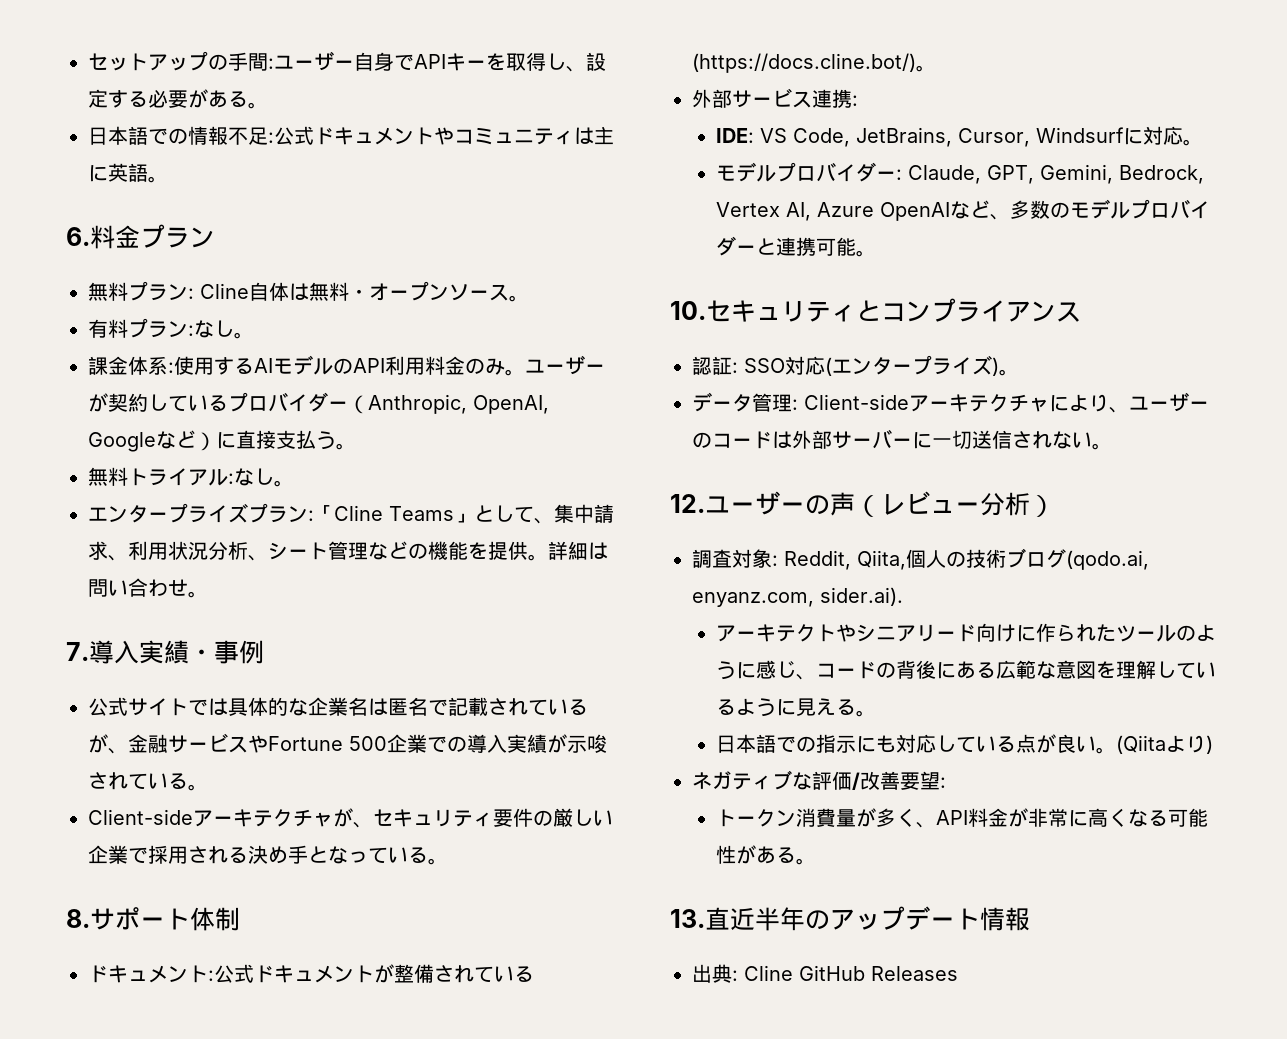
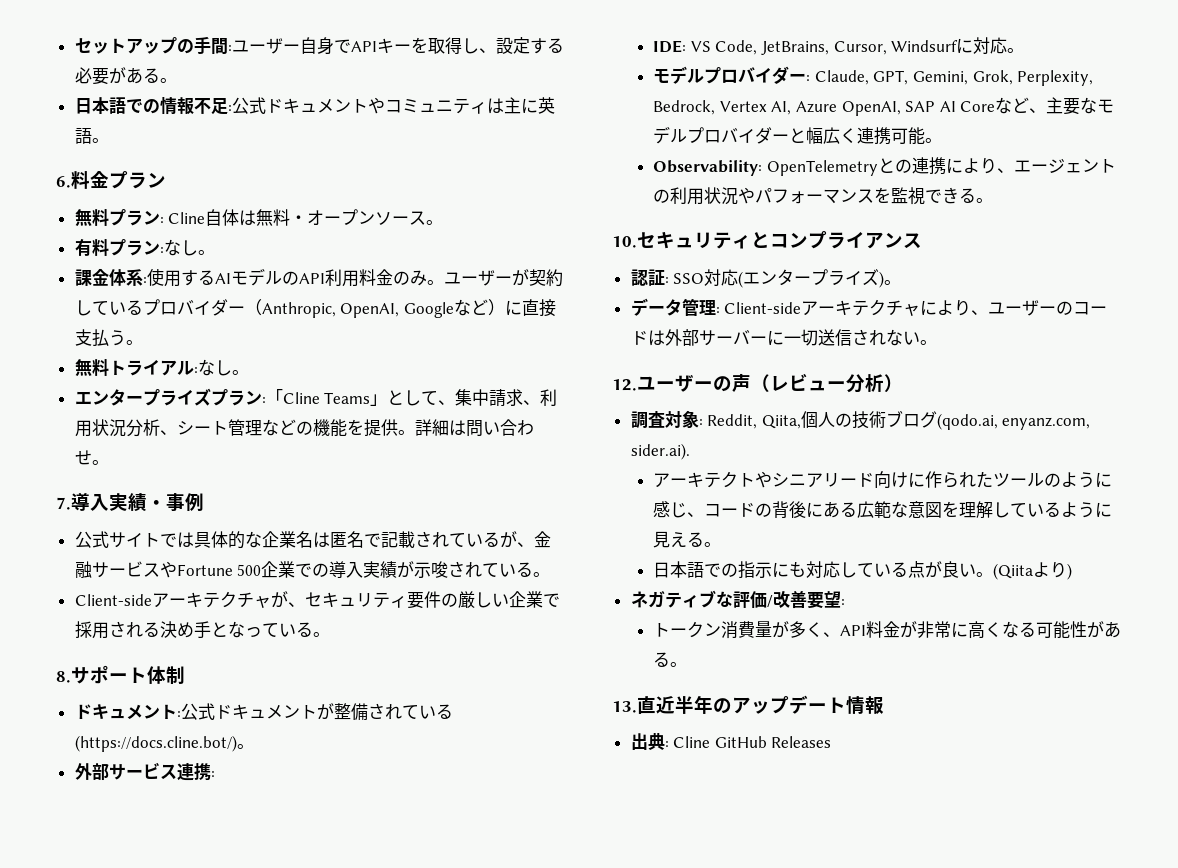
- モデルプロバイダー: Claude, GPT, Gemini, Bedrock, Vertex AI, Azure OpenAIなど、多数のモデルプロバイダーと連携可能。
+ モデルプロバイダー: Claude, GPT, Gemini, Grok, Perplexity, Bedrock, Vertex AI, Azure OpenAI, SAP AI Coreなど、主要なモデルプロバイダーと幅広く連携可能。
+ Observability: OpenTelemetryとの連携により、エージェントの利用状況やパフォーマンスを監視できる。

